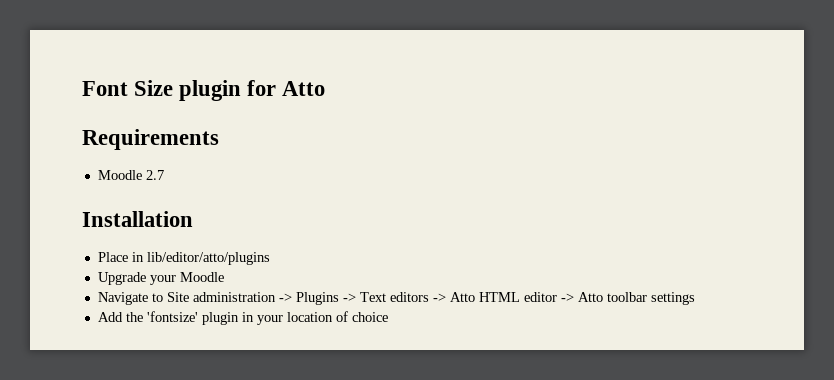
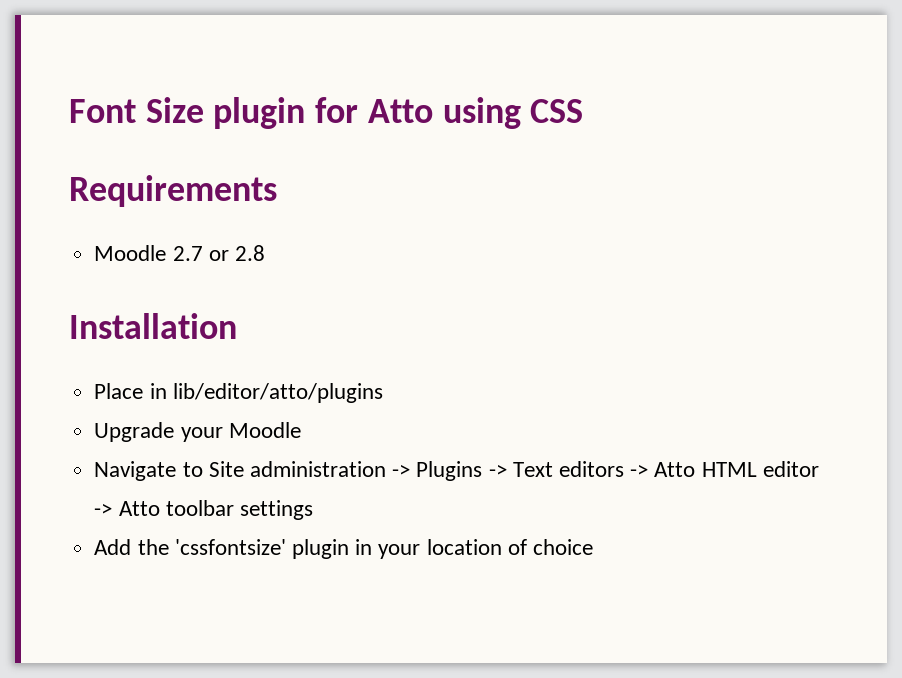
- Font Size plugin for Atto
+ Font Size plugin for Atto using CSS
- Moodle 2.7
+ Moodle 2.7 or 2.8
- Add the 'fontsize' plugin in your location of choice
+ Add the 'cssfontsize' plugin in your location of choice

